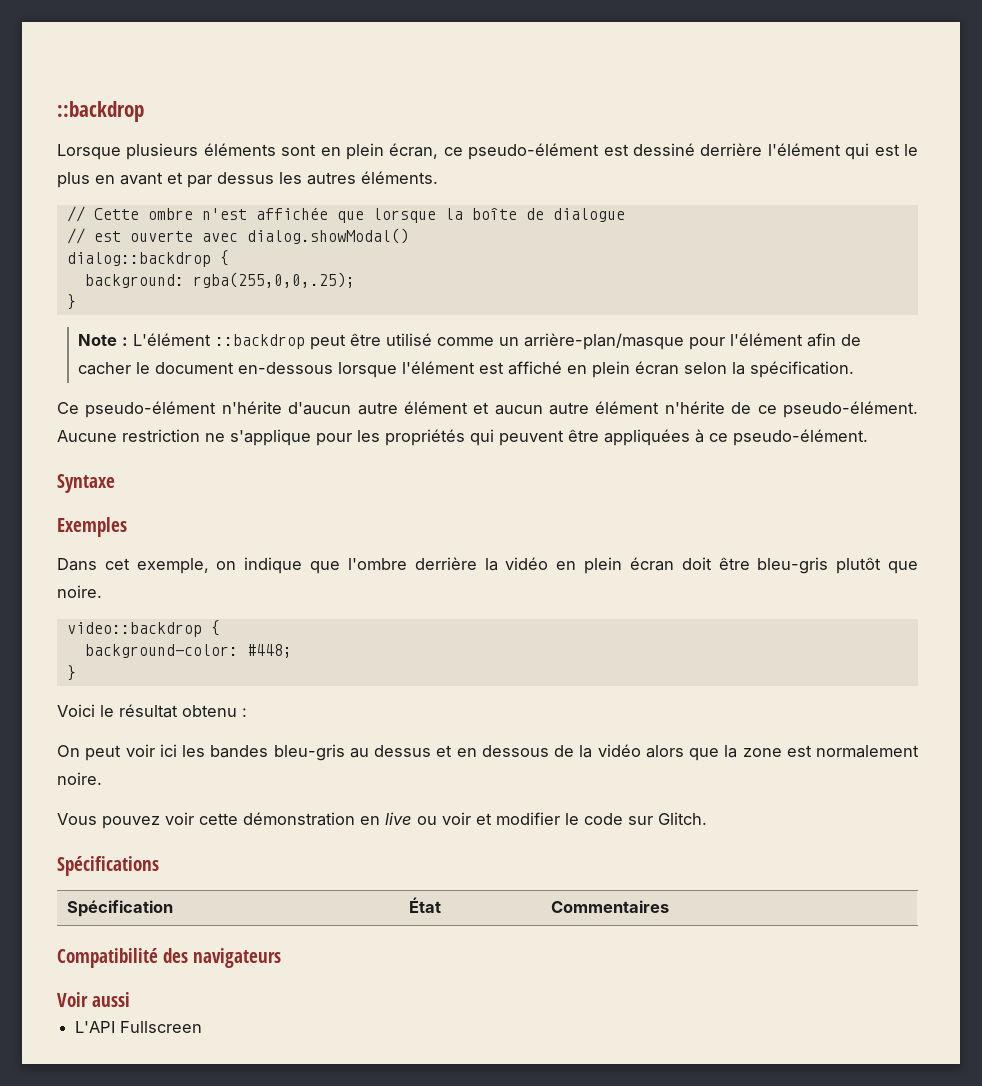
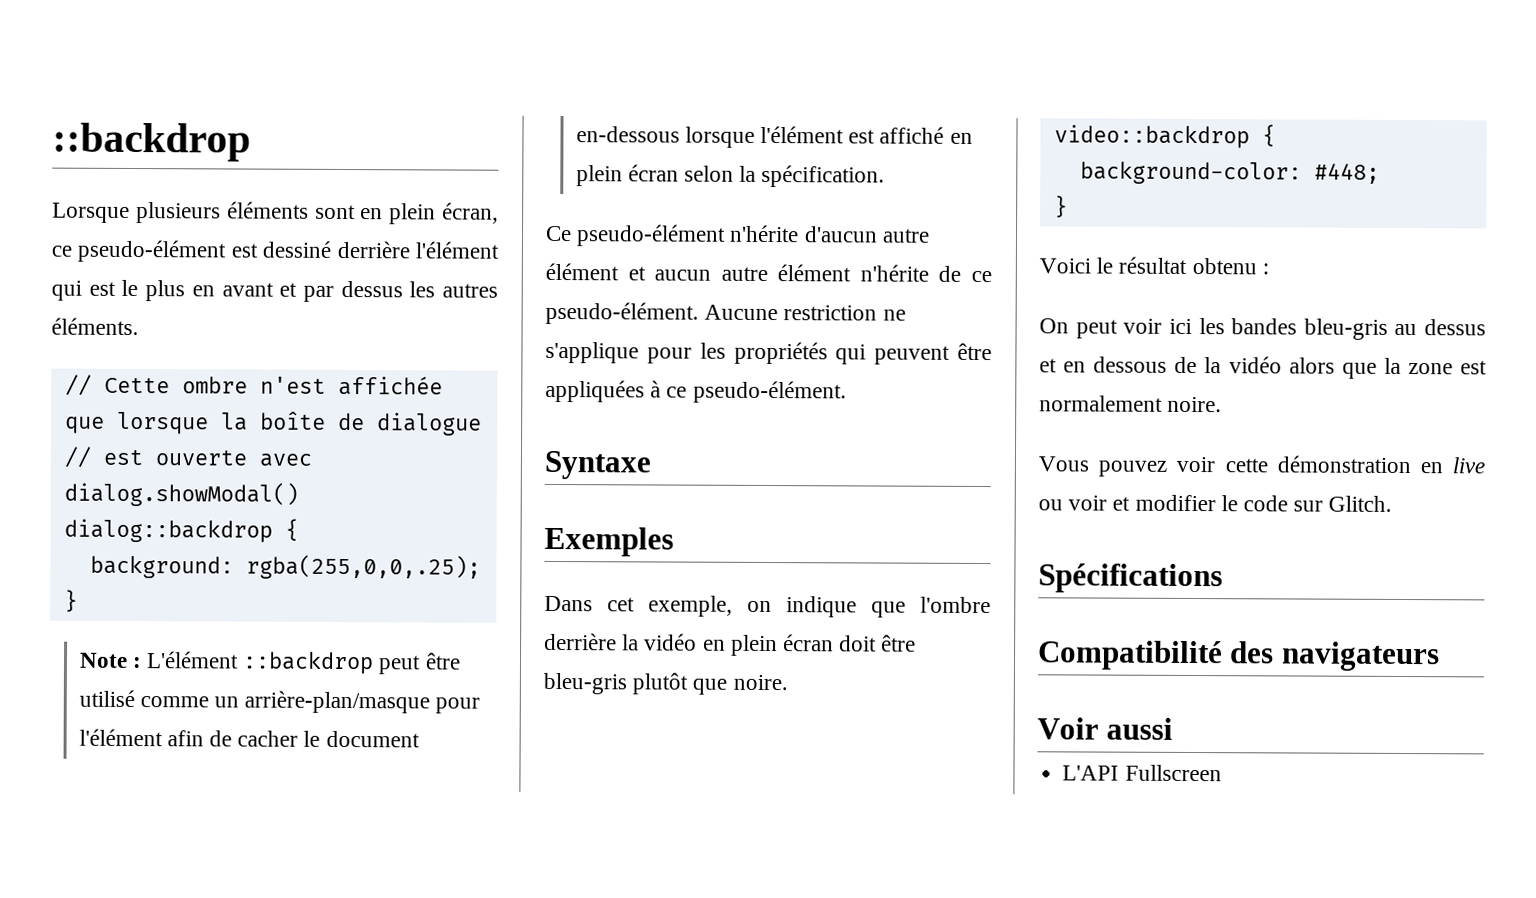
- Spécification | État | Commentaires

